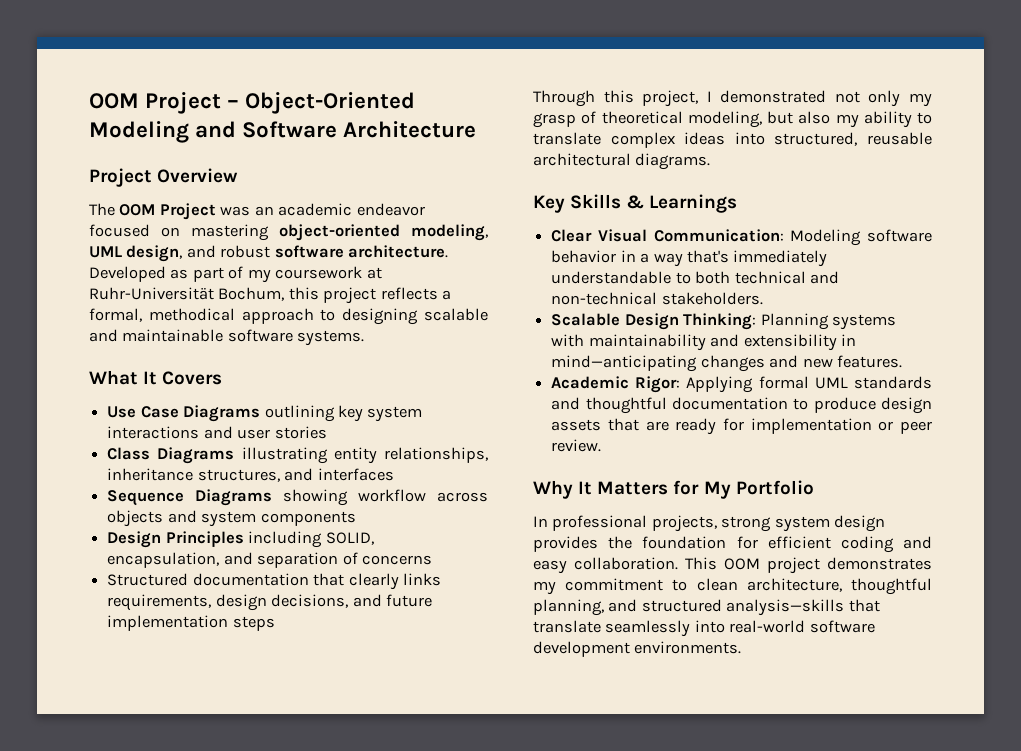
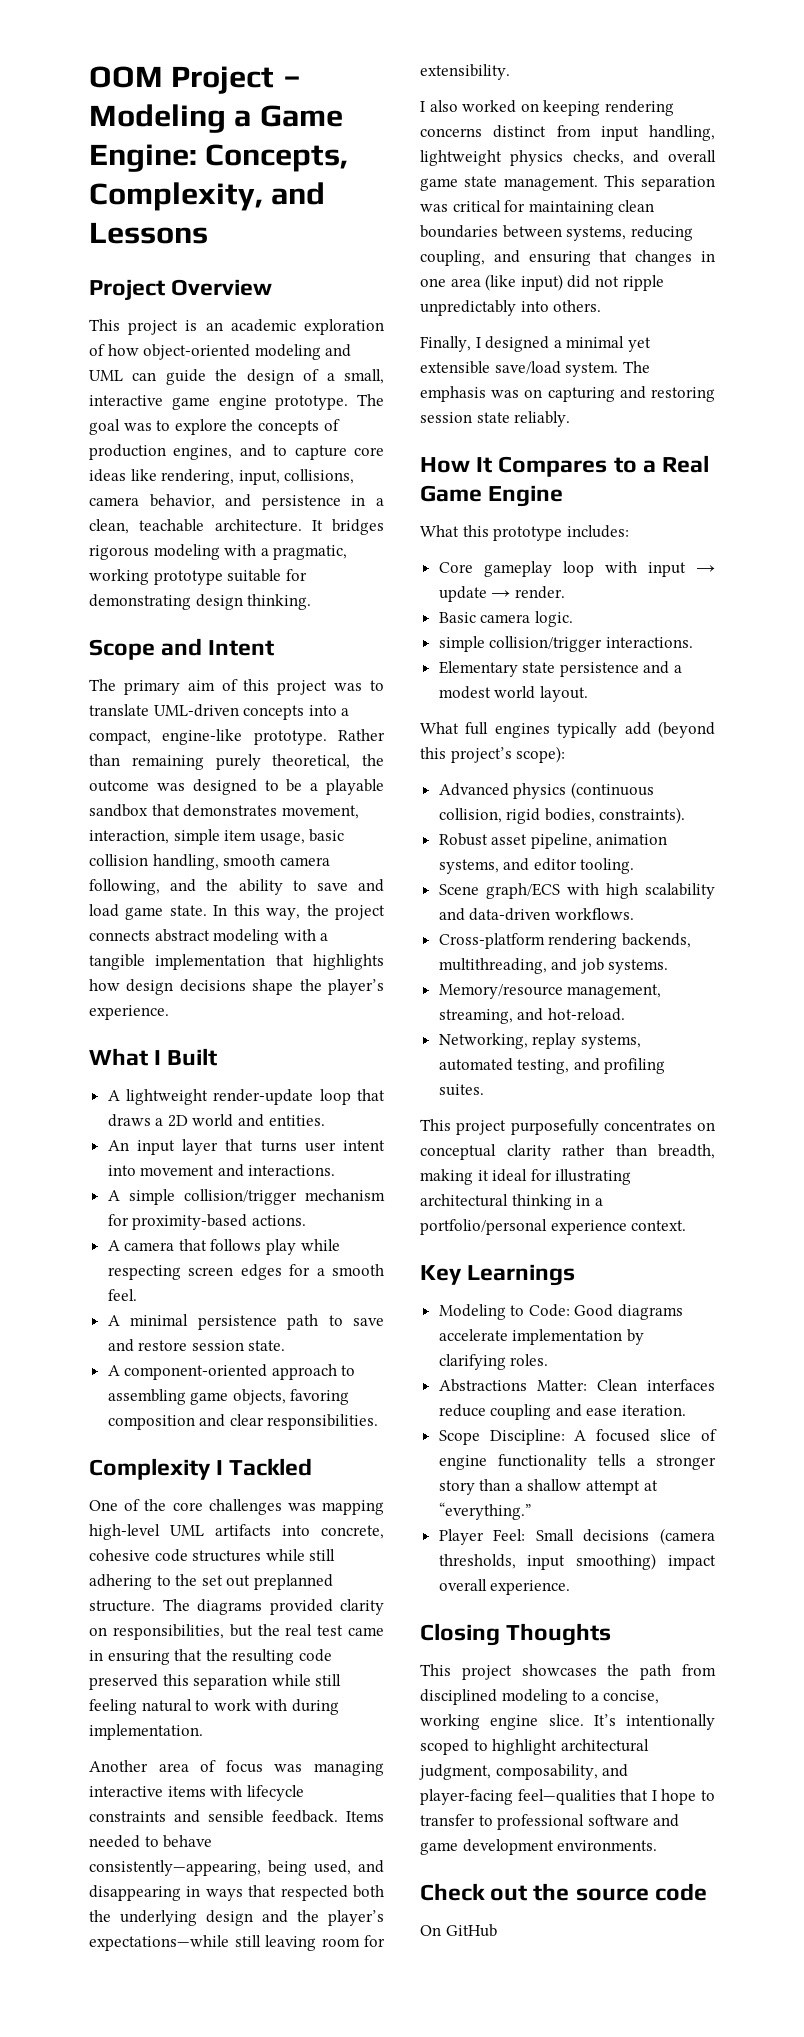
- OOM Project – Object-Oriented Modeling and Software Architecture
+ OOM Project – Modeling a Game Engine: Concepts, Complexity, and Lessons
  Project Overview
- The OOM Project was an academic endeavor focused on mastering object-oriented modeling, UML design, and robust software architecture. Developed as part of my coursework at Ruhr-Universität Bochum, this project reflects a formal, methodical approach to designing scalable and maintainable software systems.
- What It Covers
- Use Case Diagrams outlining key system interactions and user stories
- Class Diagrams illustrating entity relationships, inheritance structures, and interfaces
- Sequence Diagrams showing workflow across objects and system components
- Design Principles including SOLID, encapsulation, and separation of concerns
- Structured documentation that clearly links requirements, design decisions, and future implementation steps
- Through this project, I demonstrated not only my grasp of theoretical modeling, but also my ability to translate complex ideas into structured, reusable architectural diagrams.
+ This project is an academic exploration of how object-oriented modeling and UML can guide the design of a small, interactive game engine prototype. The goal was to explore the concepts of production engines, and to capture core ideas like rendering, input, collisions, camera behavior, and persistence in a clean, teachable architecture. It bridges rigorous modeling with a pragmatic, working prototype suitable for demonstrating design thinking.
+ Scope and Intent
+ The primary aim of this project was to translate UML-driven concepts into a compact, engine-like prototype. Rather than remaining purely theoretical, the outcome was designed to be a playable sandbox that demonstrates movement, interaction, simple item usage, basic collision handling, smooth camera following, and the ability to save and load game state. In this way, the project connects abstract modeling with a tangible implementation that highlights how design decisions shape the player’s experience.
+ What I Built
+ A lightweight render-update loop that draws a 2D world and entities.
+ An input layer that turns user intent into movement and interactions.
+ A simple collision/trigger mechanism for proximity-based actions.
+ A camera that follows play while respecting screen edges for a smooth feel.
+ A minimal persistence path to save and restore session state.
+ A component-oriented approach to assembling game objects, favoring composition and clear responsibilities.
+ Complexity I Tackled
+ One of the core challenges was mapping high-level UML artifacts into concrete, cohesive code structures while still adhering to the set out preplanned structure. The diagrams provided clarity on responsibilities, but the real test came in ensuring that the resulting code preserved this separation while still feeling natural to work with during implementation.
+ Another area of focus was managing interactive items with lifecycle constraints and sensible feedback. Items needed to behave consistently—appearing, being used, and disappearing in ways that respected both the underlying design and the player’s expectations—while still leaving room for extensibility.
+ I also worked on keeping rendering concerns distinct from input handling, lightweight physics checks, and overall game state management. This separation was critical for maintaining clean boundaries between systems, reducing coupling, and ensuring that changes in one area (like input) did not ripple unpredictably into others.
+ Finally, I designed a minimal yet extensible save/load system. The emphasis was on capturing and restoring session state reliably.
+ How It Compares to a Real Game Engine
+ What this prototype includes:
+ Core gameplay loop with input → update → render.
+ Basic camera logic.
+ simple collision/trigger interactions.
+ Elementary state persistence and a modest world layout.
+ What full engines typically add (beyond this project’s scope):
+ Advanced physics (continuous collision, rigid bodies, constraints).
+ Robust asset pipeline, animation systems, and editor tooling.
+ Scene graph/ECS with high scalability and data-driven workflows.
+ Cross-platform rendering backends, multithreading, and job systems.
+ Memory/resource management, streaming, and hot-reload.
+ Networking, replay systems, automated testing, and profiling suites.
+ This project purposefully concentrates on conceptual clarity rather than breadth, making it ideal for illustrating architectural thinking in a portfolio/personal experience context.
- Key Skills & Learnings
+ Key Learnings
- Clear Visual Communication: Modeling software behavior in a way that's immediately understandable to both technical and non-technical stakeholders.
- Scalable Design Thinking: Planning systems with maintainability and extensibility in mind—anticipating changes and new features.
- Academic Rigor: Applying formal UML standards and thoughtful documentation to produce design assets that are ready for implementation or peer review.
- Why It Matters for My Portfolio
- In professional projects, strong system design provides the foundation for efficient coding and easy collaboration. This OOM project demonstrates my commitment to clean architecture, thoughtful planning, and structured analysis—skills that translate seamlessly into real-world software development environments.
+ Modeling to Code: Good diagrams accelerate implementation by clarifying roles.
+ Abstractions Matter: Clean interfaces reduce coupling and ease iteration.
+ Scope Discipline: A focused slice of engine functionality tells a stronger story than a shallow attempt at “everything.”
+ Player Feel: Small decisions (camera thresholds, input smoothing) impact overall experience.
+ Closing Thoughts
+ This project showcases the path from disciplined modeling to a concise, working engine slice. It’s intentionally scoped to highlight architectural judgment, composability, and player-facing feel—qualities that I hope to transfer to professional software and game development environments.
+ Check out the source code
+ On GitHub

